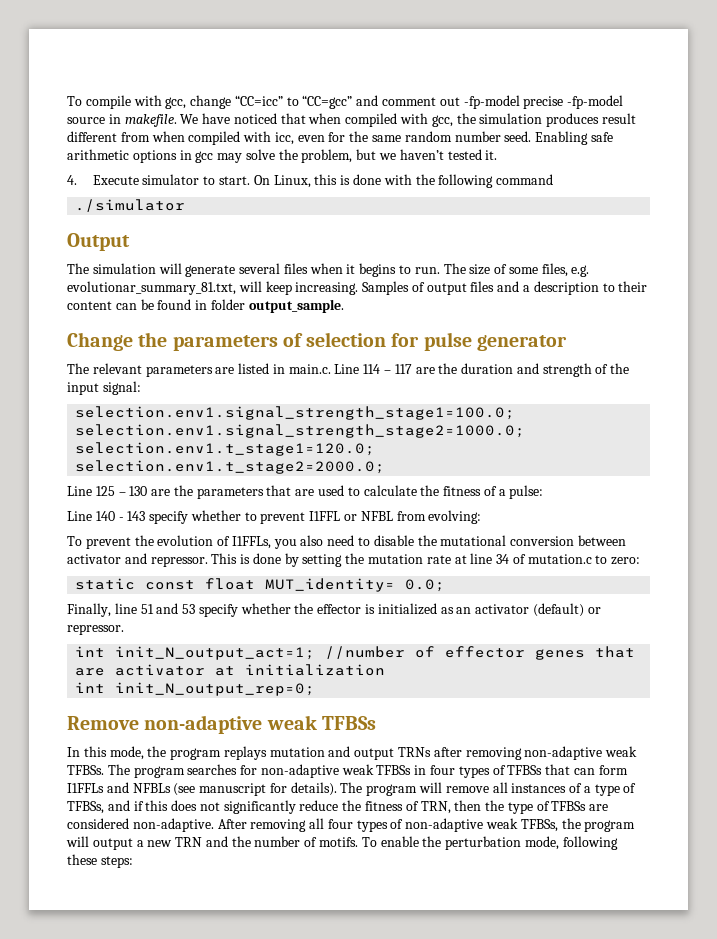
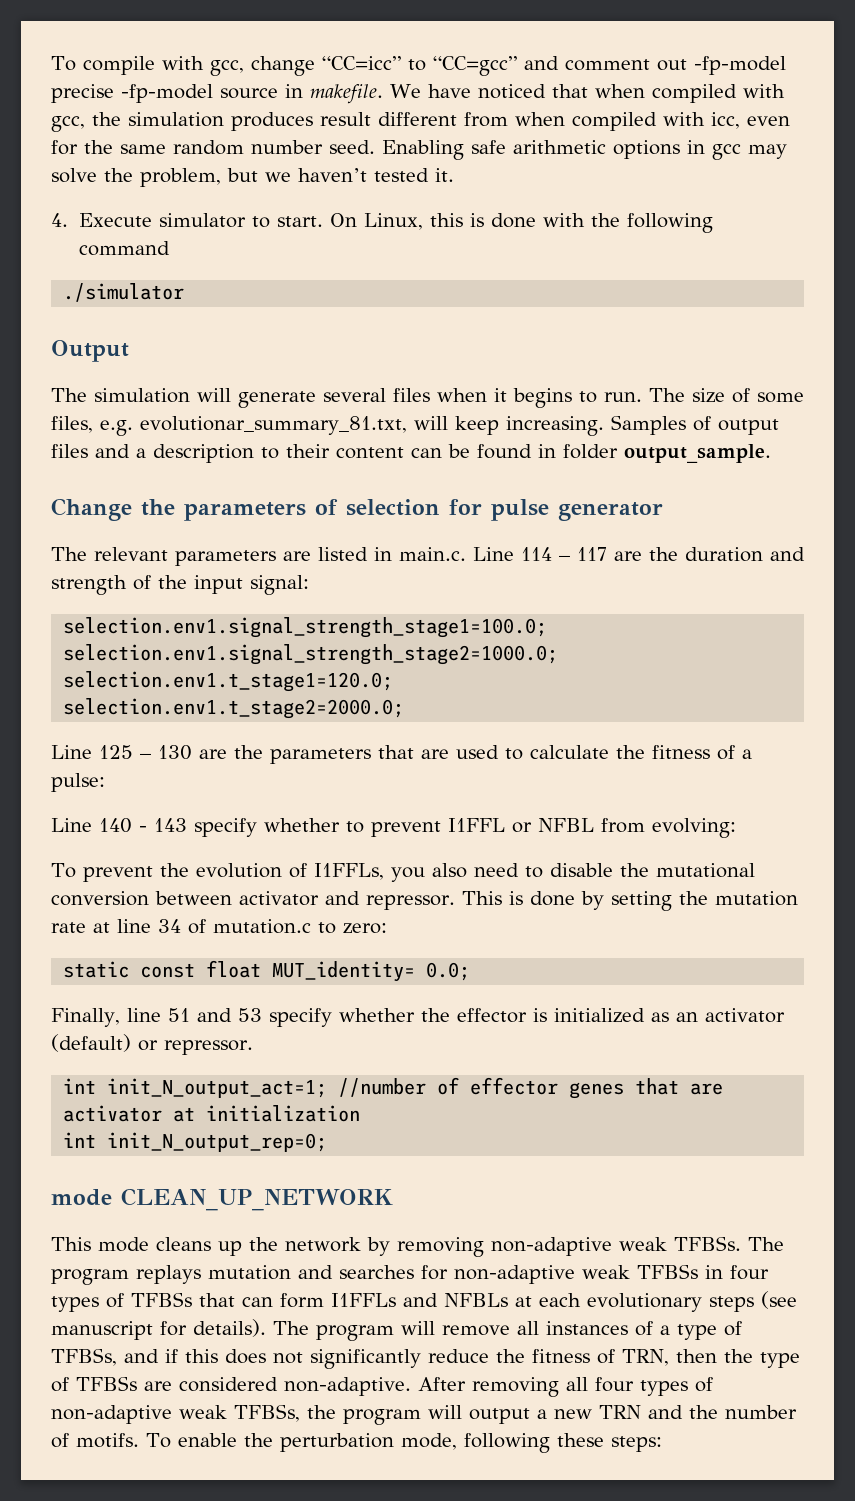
- Remove non-adaptive weak TFBSs
- In this mode, the program replays mutation and output TRNs after removing non-adaptive weak TFBSs.
+ mode CLEAN_UP_NETWORK
+ This mode cleans up the network by removing non-adaptive weak TFBSs.
- The program searches for non-adaptive weak TFBSs in four types of TFBSs that can form I1FFLs and NFBLs (see manuscript for details).
+ The program replays mutation and searches for non-adaptive weak TFBSs in four types of TFBSs that can form I1FFLs and NFBLs at each evolutionary steps (see manuscript for details).

